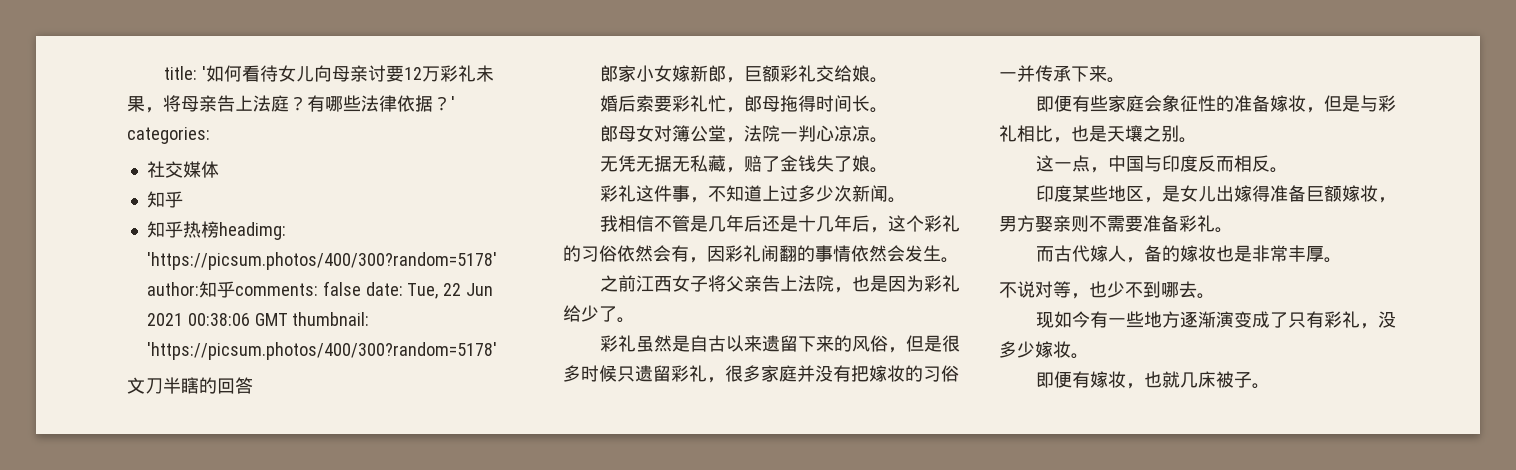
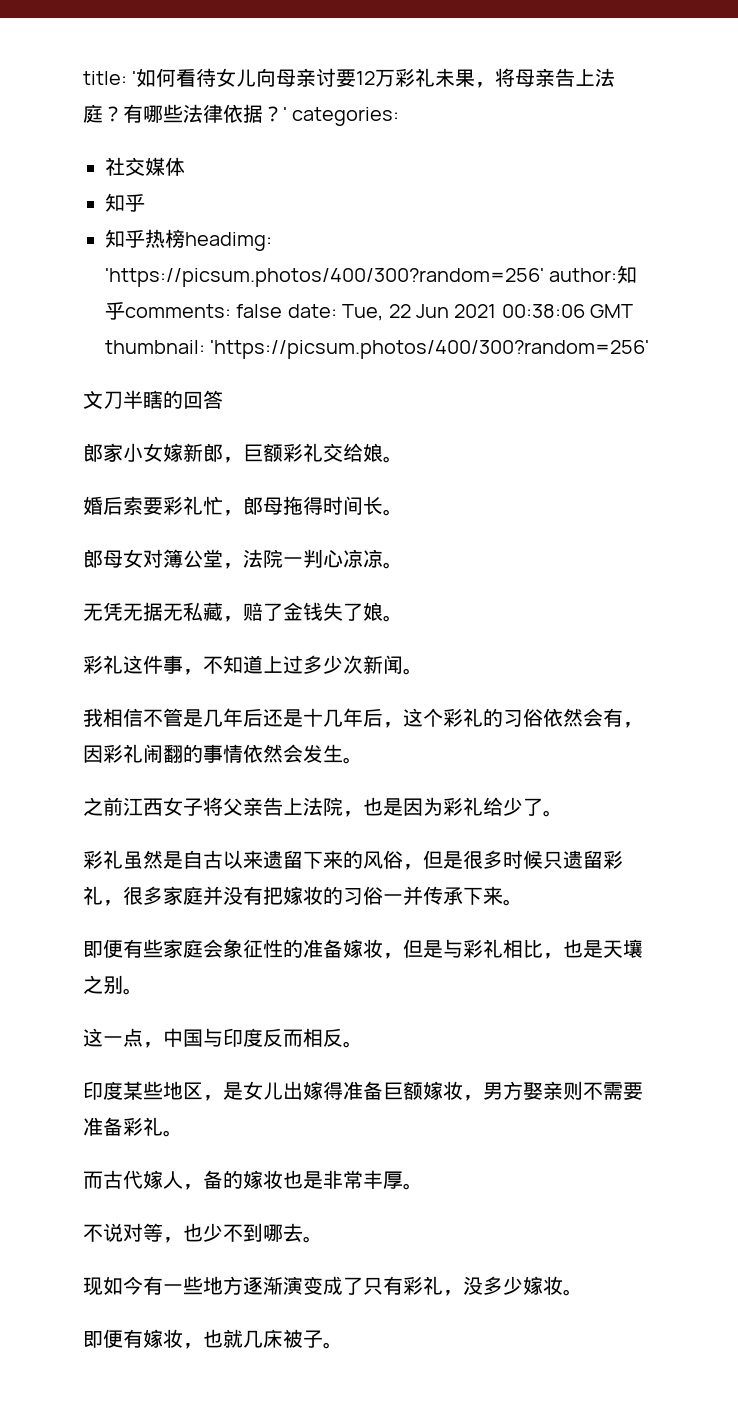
- 知乎热榜headimg: 'https://picsum.photos/400/300?random=5178' author:知乎comments: false date: Tue, 22 Jun 2021 00:38:06 GMT thumbnail: 'https://picsum.photos/400/300?random=5178'
+ 知乎热榜headimg: 'https://picsum.photos/400/300?random=256' author:知乎comments: false date: Tue, 22 Jun 2021 00:38:06 GMT thumbnail: 'https://picsum.photos/400/300?random=256'

